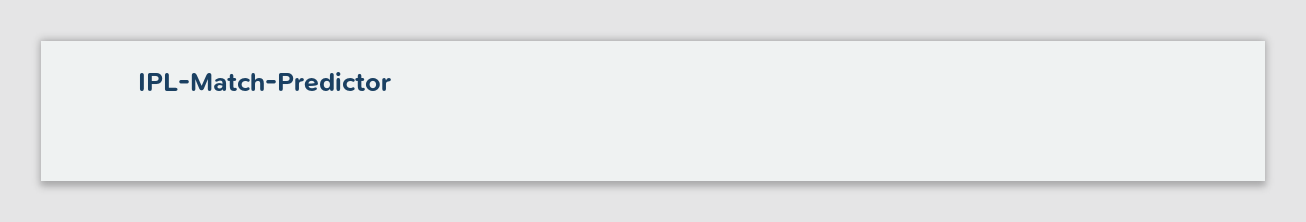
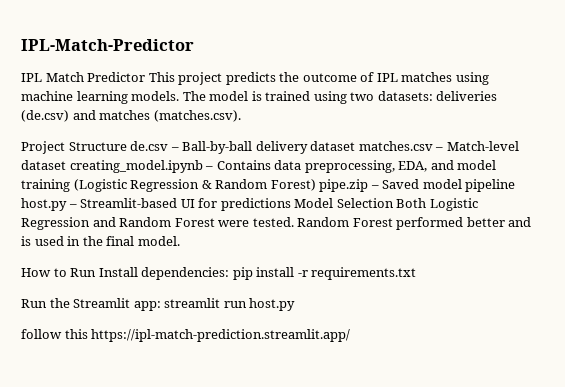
+ IPL Match Predictor This project predicts the outcome of IPL matches using machine learning models. The model is trained using two datasets: deliveries (de.csv) and matches (matches.csv).
+ Project Structure de.csv – Ball-by-ball delivery dataset matches.csv – Match-level dataset creating_model.ipynb – Contains data preprocessing, EDA, and model training (Logistic Regression & Random Forest) pipe.zip – Saved model pipeline host.py – Streamlit-based UI for predictions Model Selection Both Logistic Regression and Random Forest were tested. Random Forest performed better and is used in the final model.
+ How to Run Install dependencies: pip install -r requirements.txt
+ Run the Streamlit app: streamlit run host.py
+ follow this https://ipl-match-prediction.streamlit.app/

